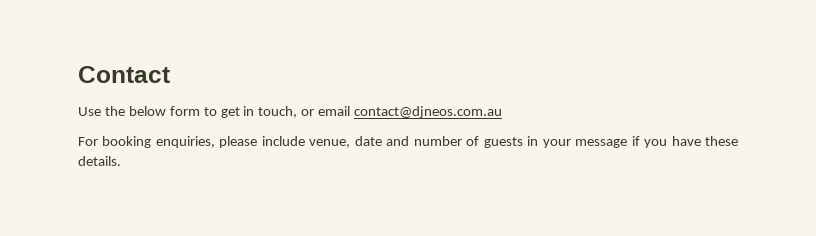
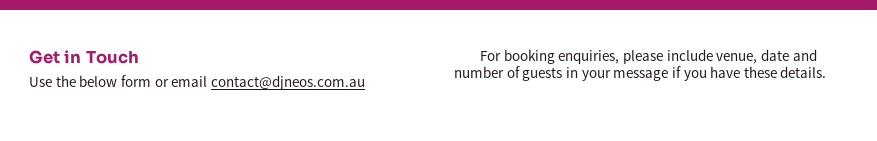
- Contact
+ Get in Touch
- Use the below form to get in touch, or email contact@djneos.com.au
+ Use the below form or email contact@djneos.com.au

